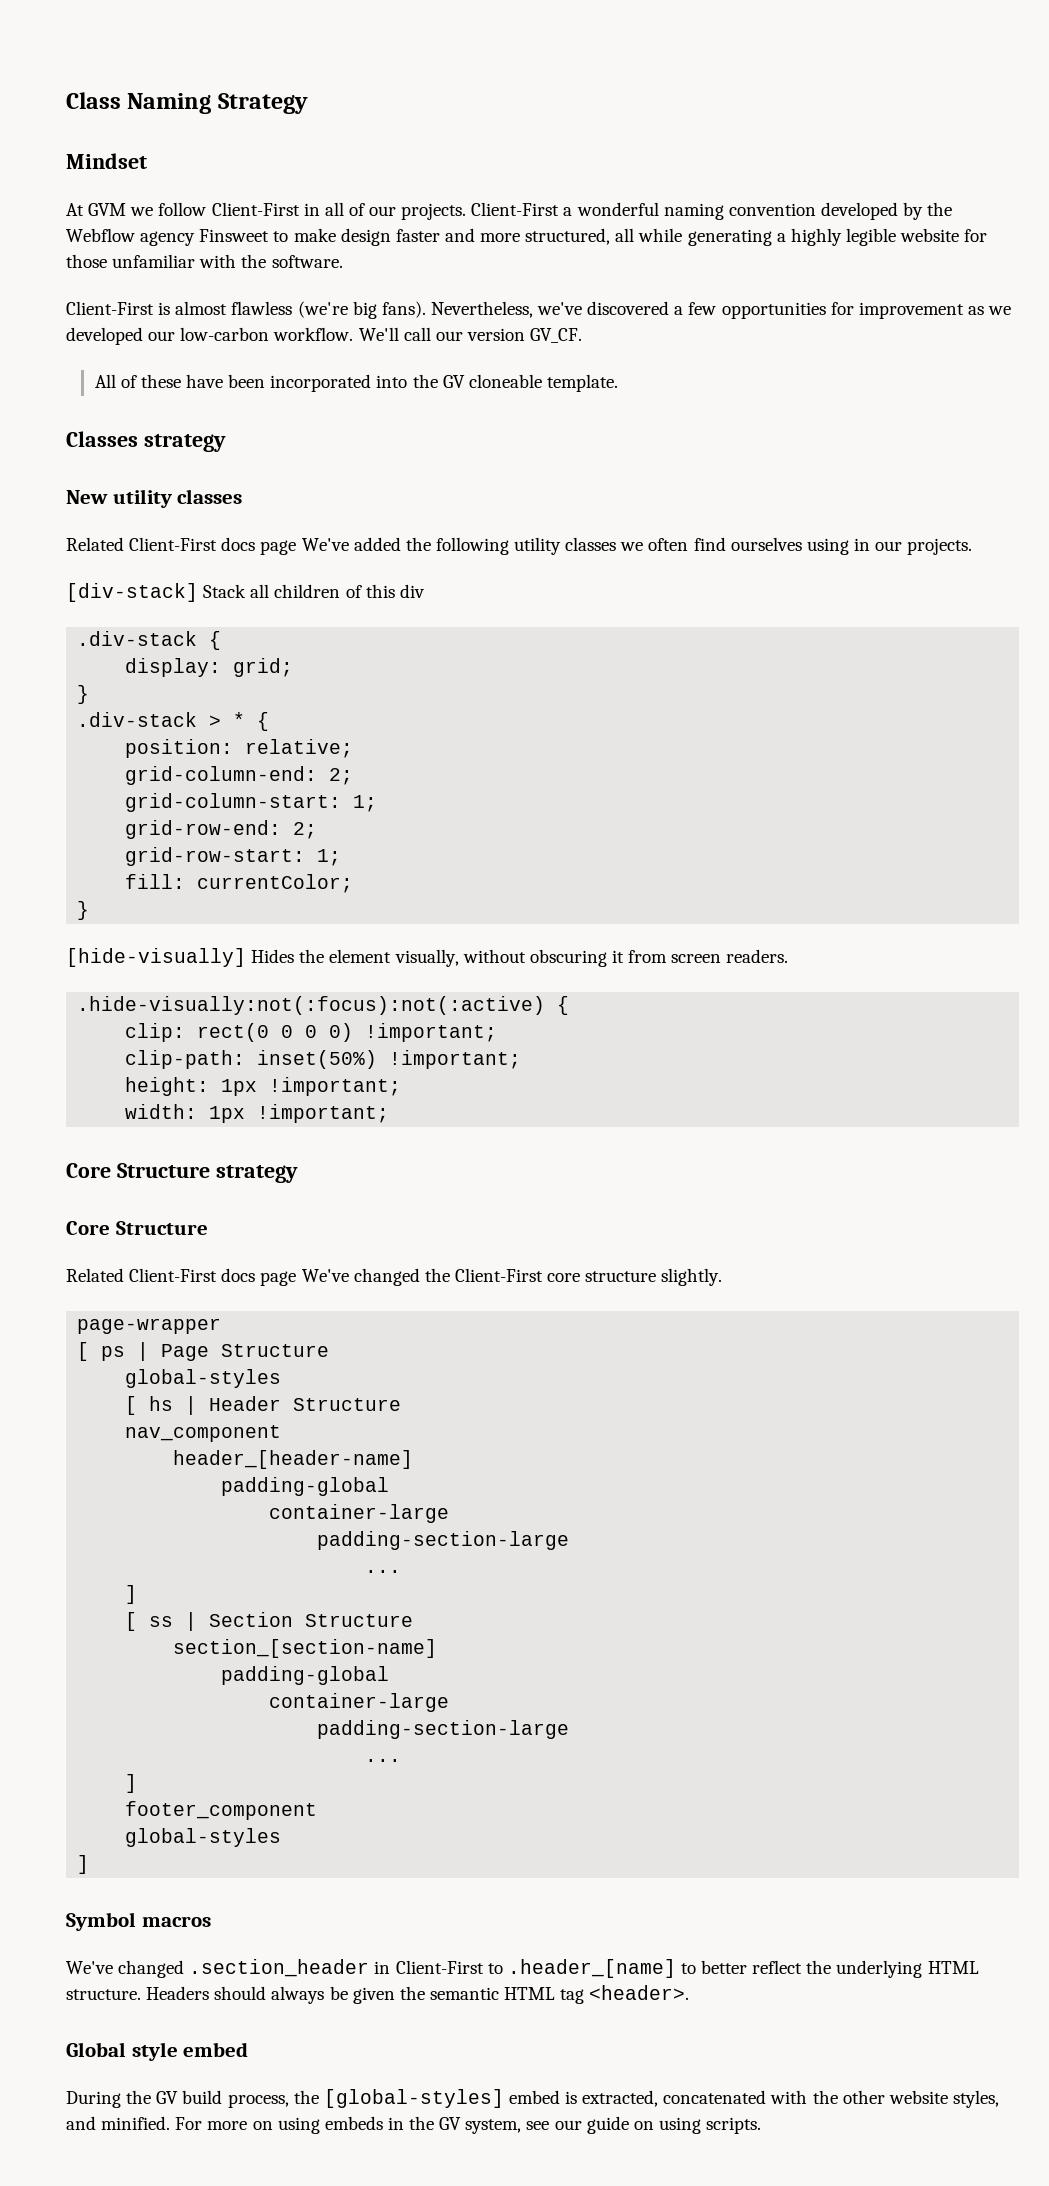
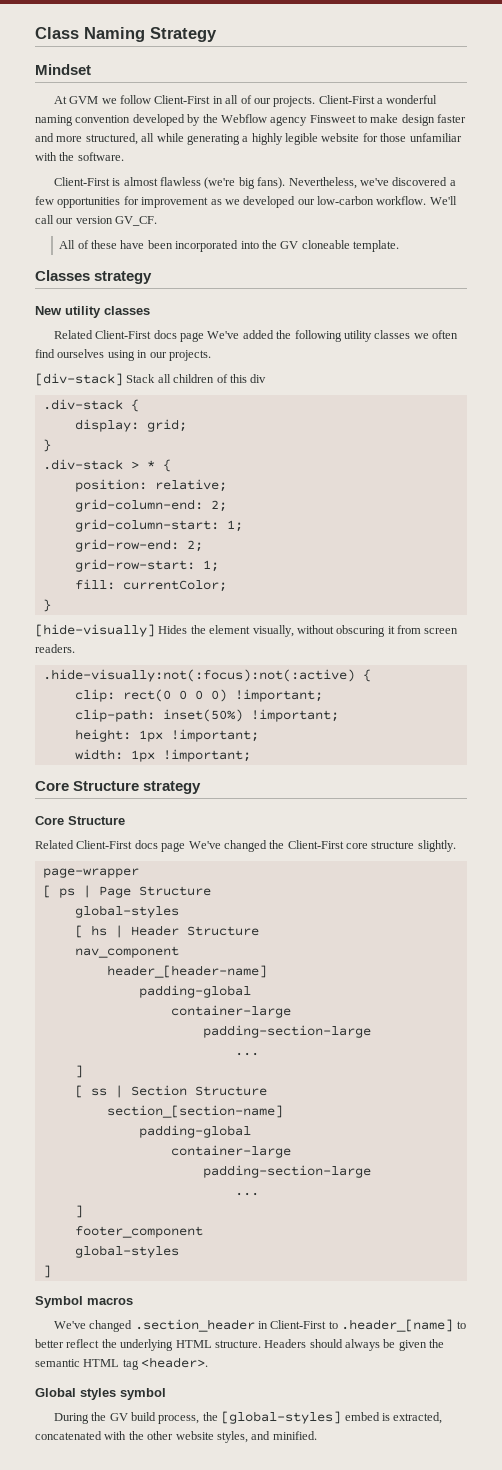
- Global style embed
+ Global styles symbol
- For more on using embeds in the GV system, see our guide on using scripts.

